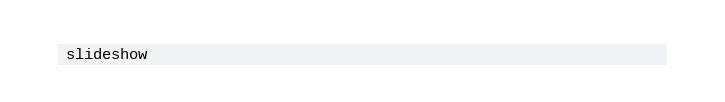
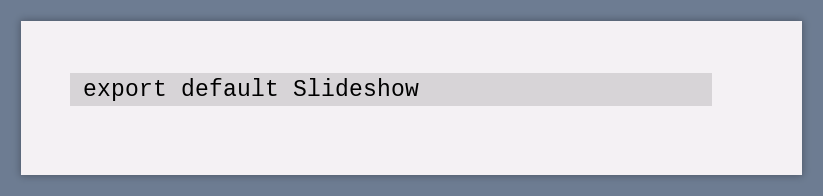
- slideshow
+ export default Slideshow

